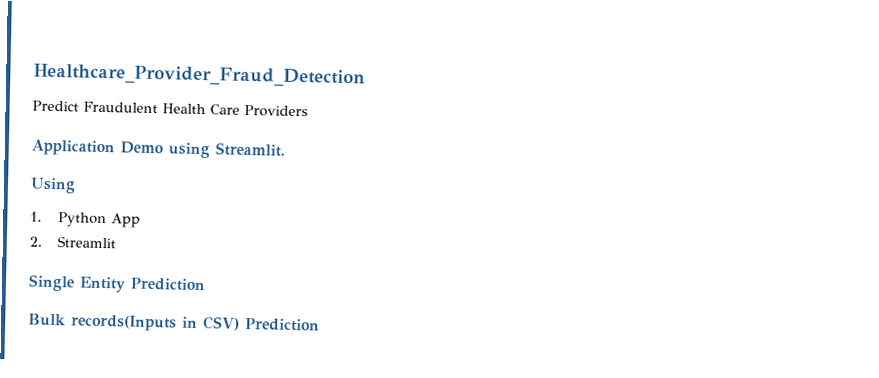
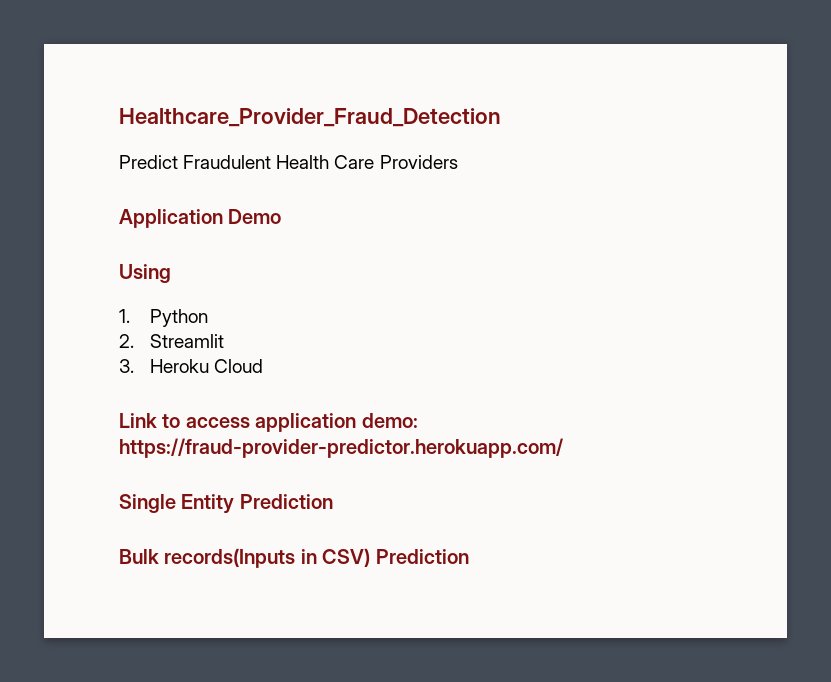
- Application Demo using Streamlit.
+ Application Demo
- 1. Python App
+ 1. Python
+ 3. Heroku Cloud
+ Link to access application demo: https://fraud-provider-predictor.herokuapp.com/

